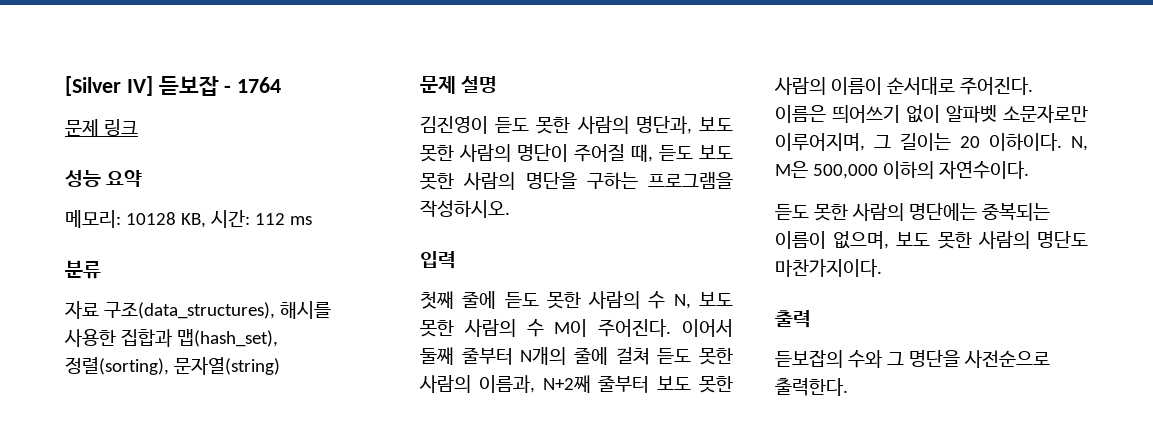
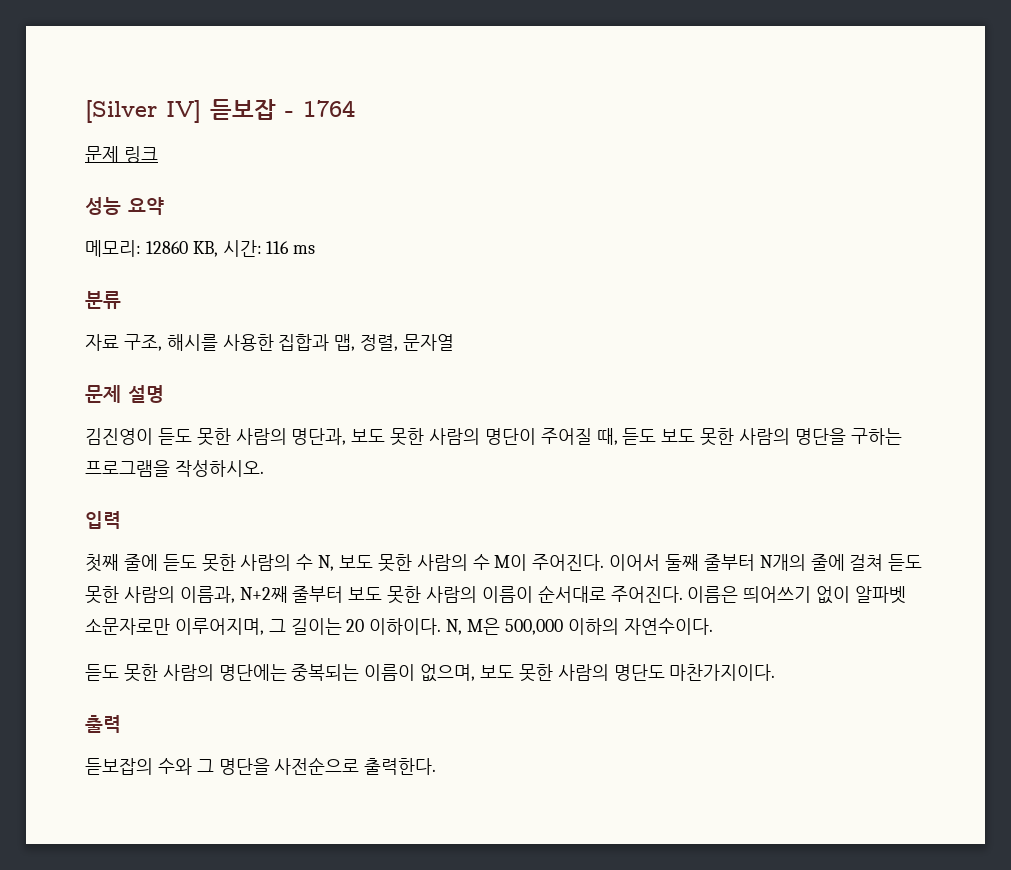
- 메모리: 10128 KB, 시간: 112 ms
+ 메모리: 12860 KB, 시간: 116 ms
- 자료 구조(data_structures), 해시를 사용한 집합과 맵(hash_set), 정렬(sorting), 문자열(string)
+ 자료 구조, 해시를 사용한 집합과 맵, 정렬, 문자열

